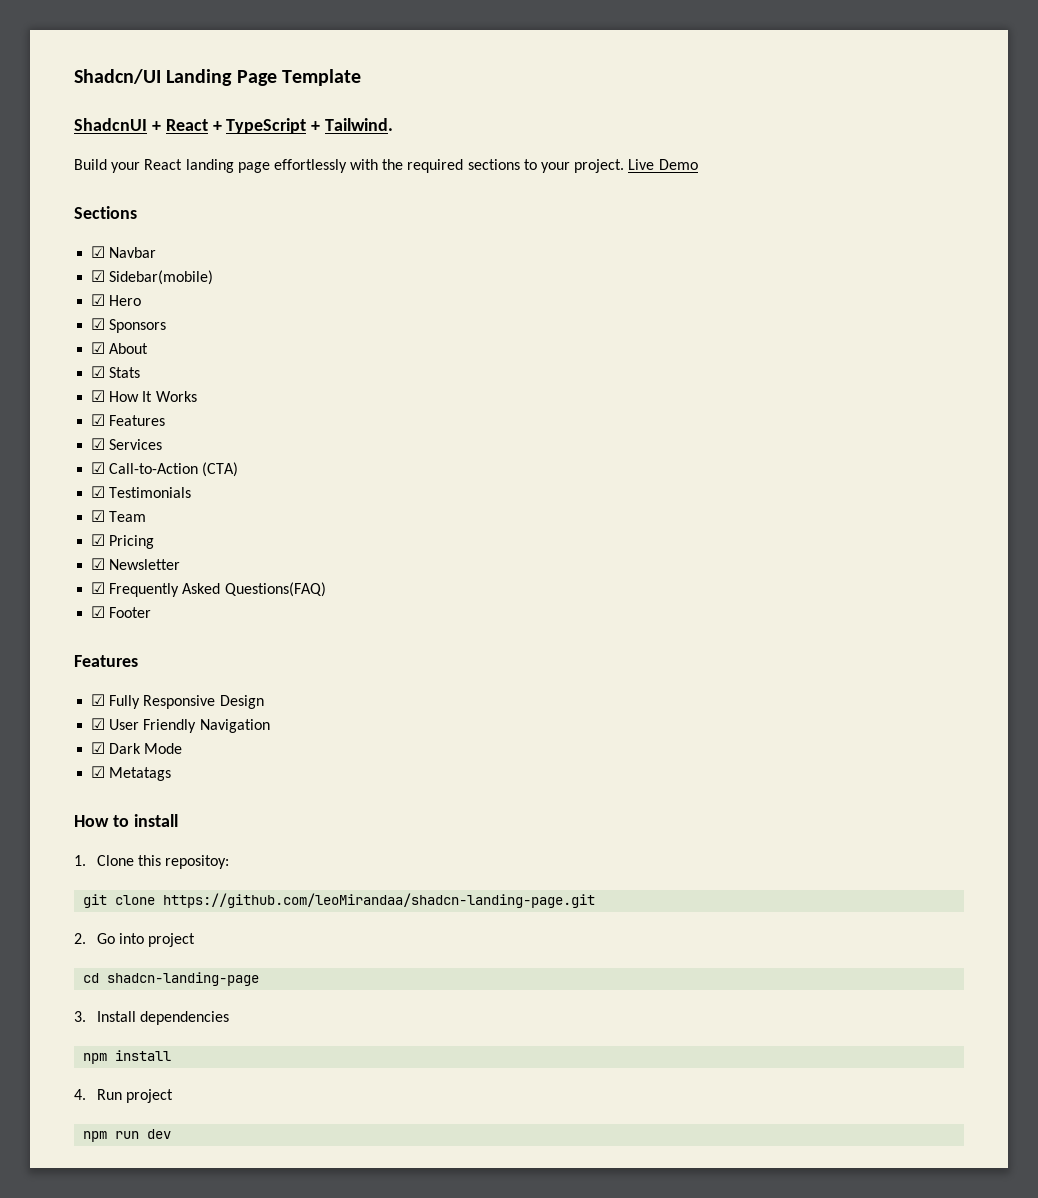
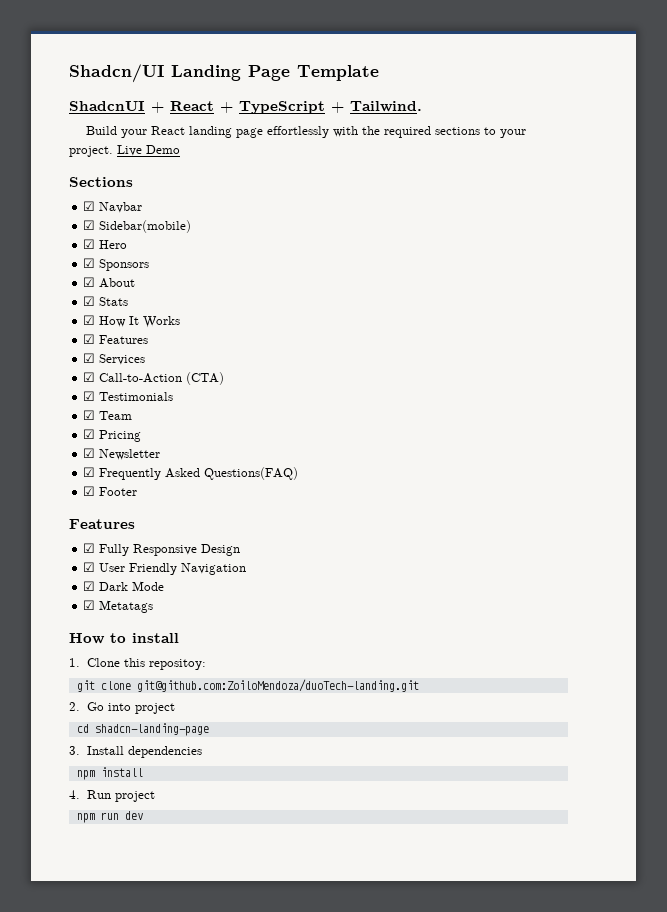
- git clone https://github.com/leoMirandaa/shadcn-landing-page.git
+ git clone git@github.com:ZoiloMendoza/duoTech-landing.git

